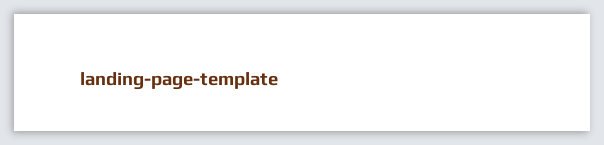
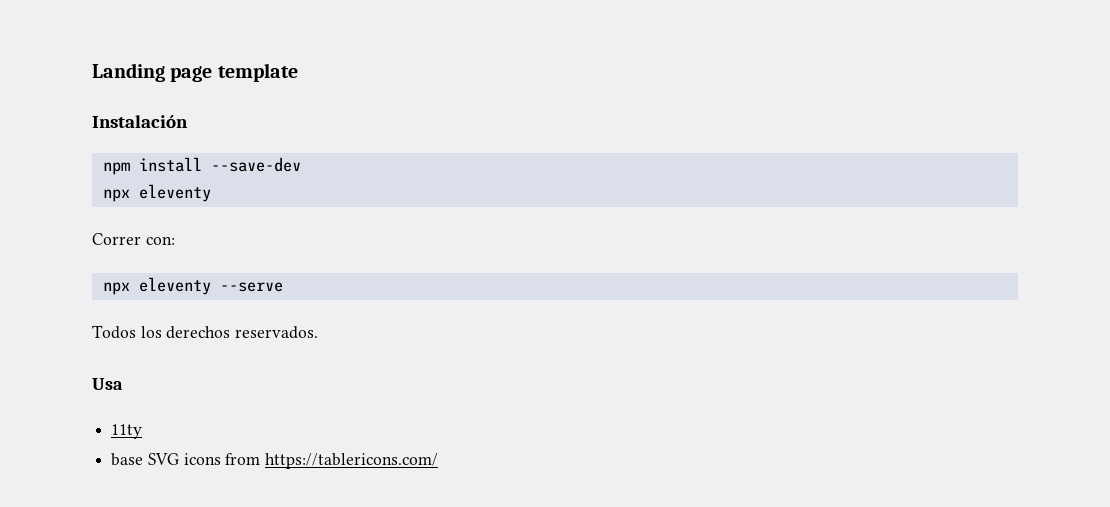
- landing-page-template
+ Landing page template
+ Instalación
+ npm install --save-dev
+ npx eleventy
+ Correr con:
+ npx eleventy --serve
+ Todos los derechos reservados.
+ Usa
+ 11ty
+ base SVG icons from https://tablericons.com/

